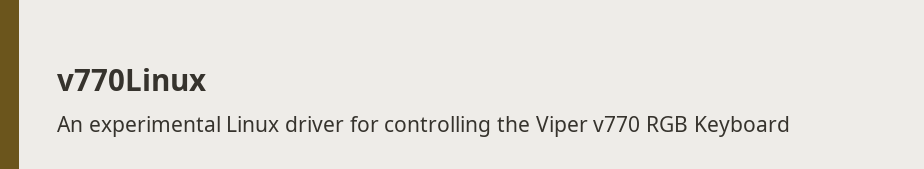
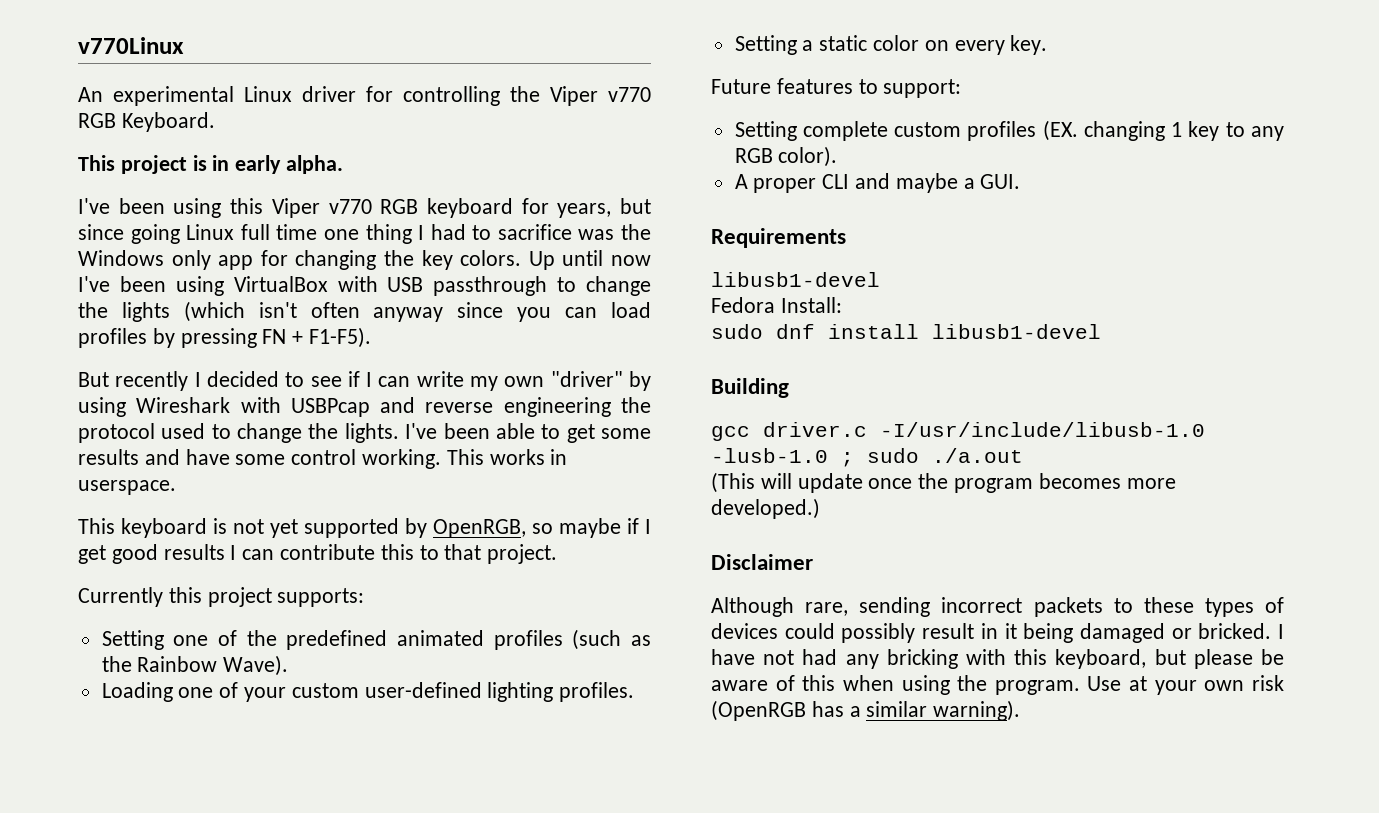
- An experimental Linux driver for controlling the Viper v770 RGB Keyboard
+ An experimental Linux driver for controlling the Viper v770 RGB Keyboard.
+ This project is in early alpha.
+ I've been using this Viper v770 RGB keyboard for years, but since going Linux full time one thing I had to sacrifice was the Windows only app for changing the key colors. Up until now I've been using VirtualBox with USB passthrough to change the lights (which isn't often anyway since you can load profiles by pressing FN + F1-F5).
+ But recently I decided to see if I can write my own "driver" by using Wireshark with USBPcap and reverse engineering the protocol used to change the lights. I've been able to get some results and have some control working. This works in userspace.
+ This keyboard is not yet supported by OpenRGB, so maybe if I get good results I can contribute this to that project.
+ Currently this project supports:
+ Setting one of the predefined animated profiles (such as the Rainbow Wave).
+ Loading one of your custom user-defined lighting profiles.
+ Setting a static color on every key.
+ Future features to support:
+ Setting complete custom profiles (EX. changing 1 key to any RGB color).
+ A proper CLI and maybe a GUI.
+ Requirements
+ libusb1-devel
+ Fedora Install:
+ sudo dnf install libusb1-devel
+ Building
+ gcc driver.c -I/usr/include/libusb-1.0 -lusb-1.0 ; sudo ./a.out
+ (This will update once the program becomes more developed.)
+ Disclaimer
+ Although rare, sending incorrect packets to these types of devices could possibly result in it being damaged or bricked. I have not had any bricking with this keyboard, but please be aware of this when using the program. Use at your own risk (OpenRGB has a similar warning).

